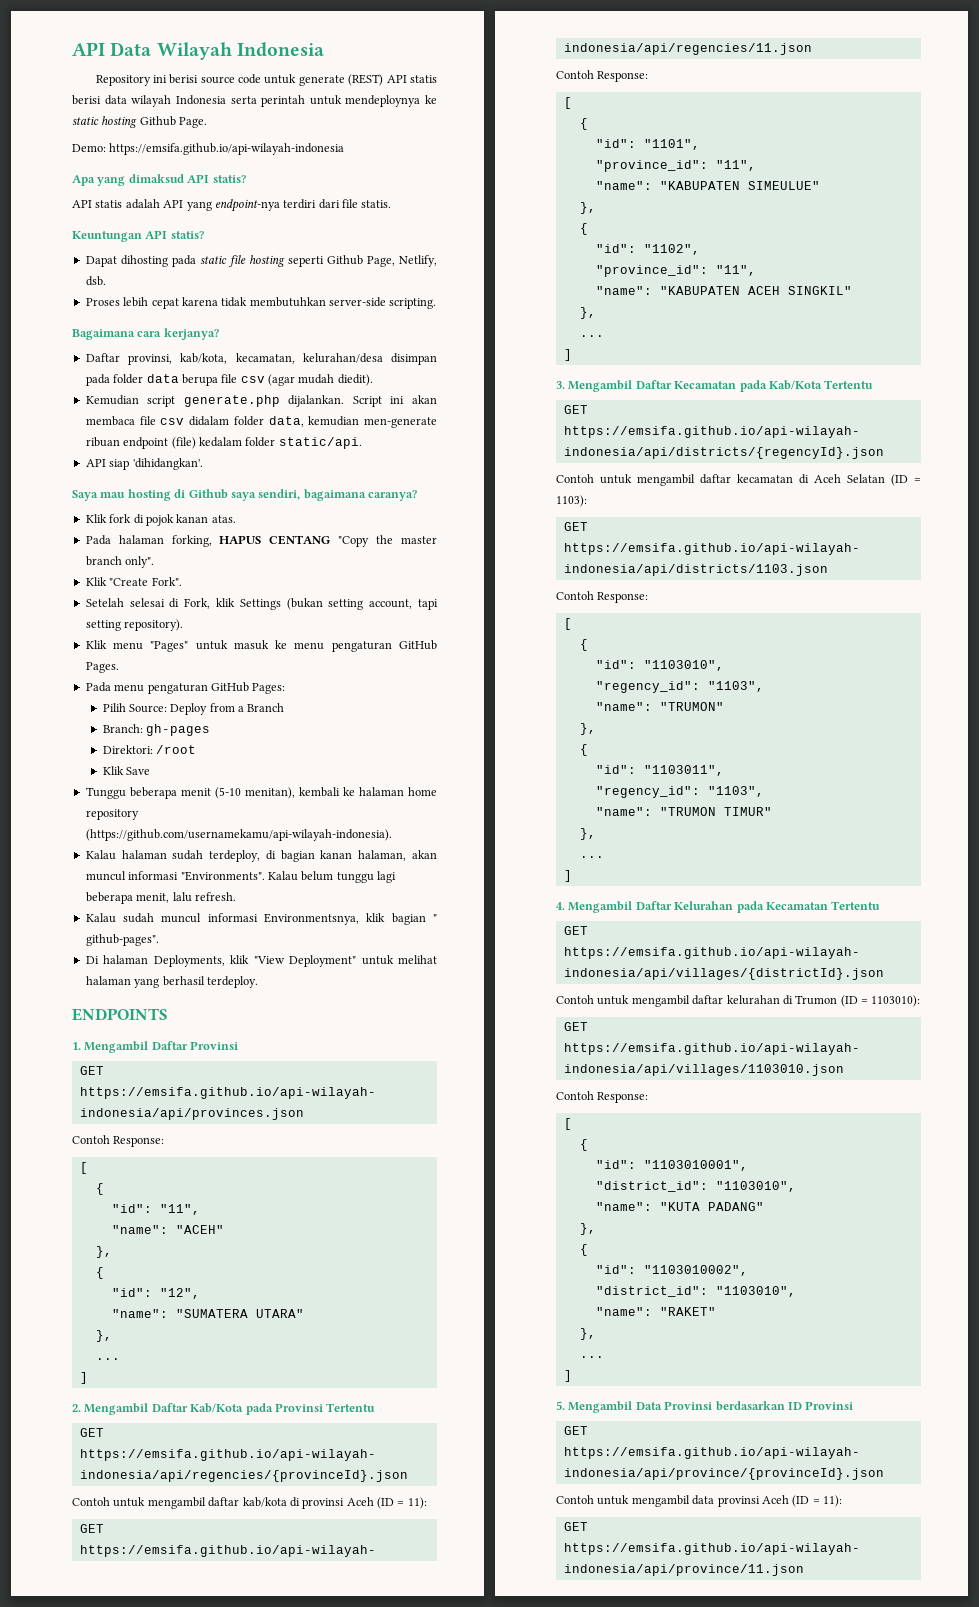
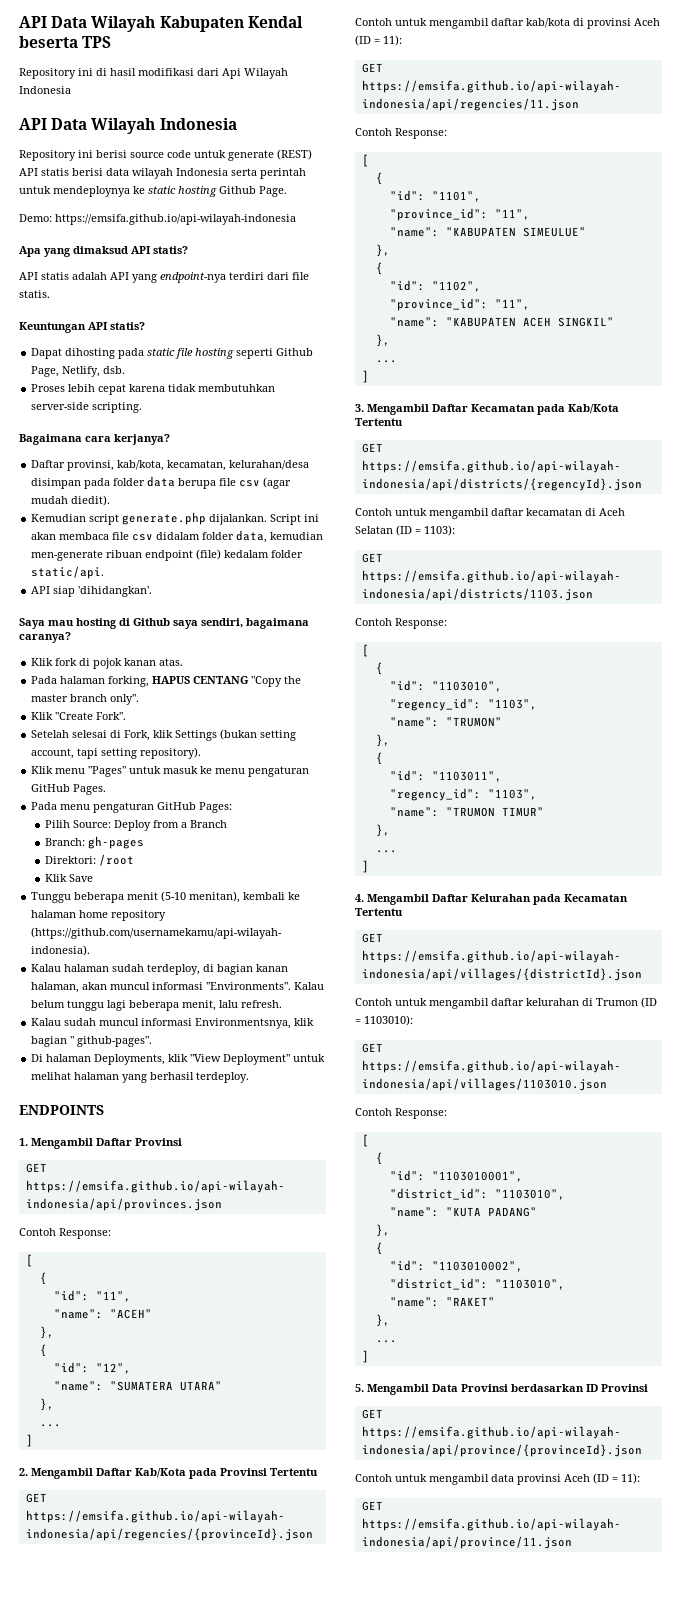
+ API Data Wilayah Kabupaten Kendal beserta TPS
+ Repository ini di hasil modifikasi dari Api Wilayah Indonesia

